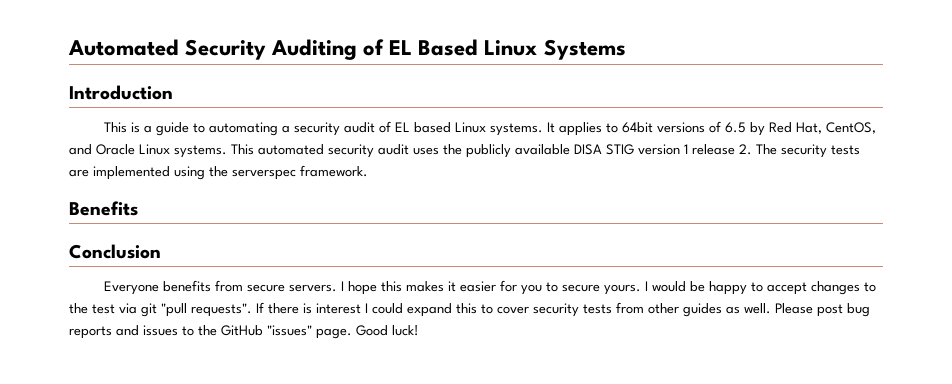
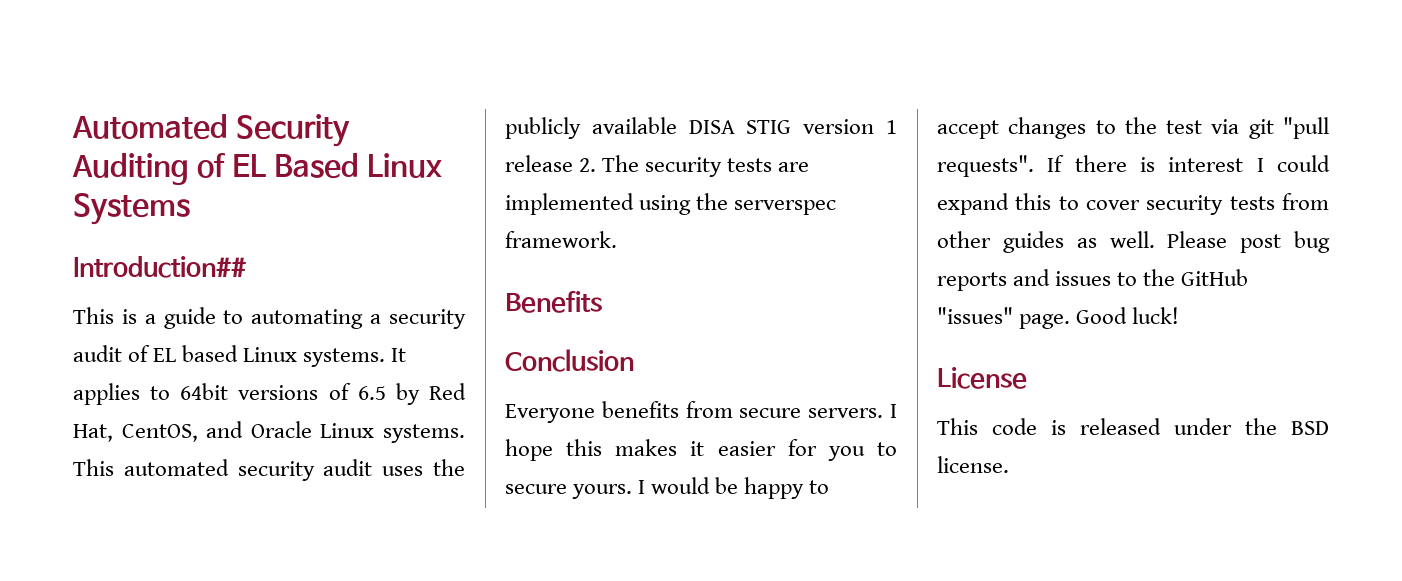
- Introduction
+ Introduction##
+ License
+ This code is released under the BSD license.

